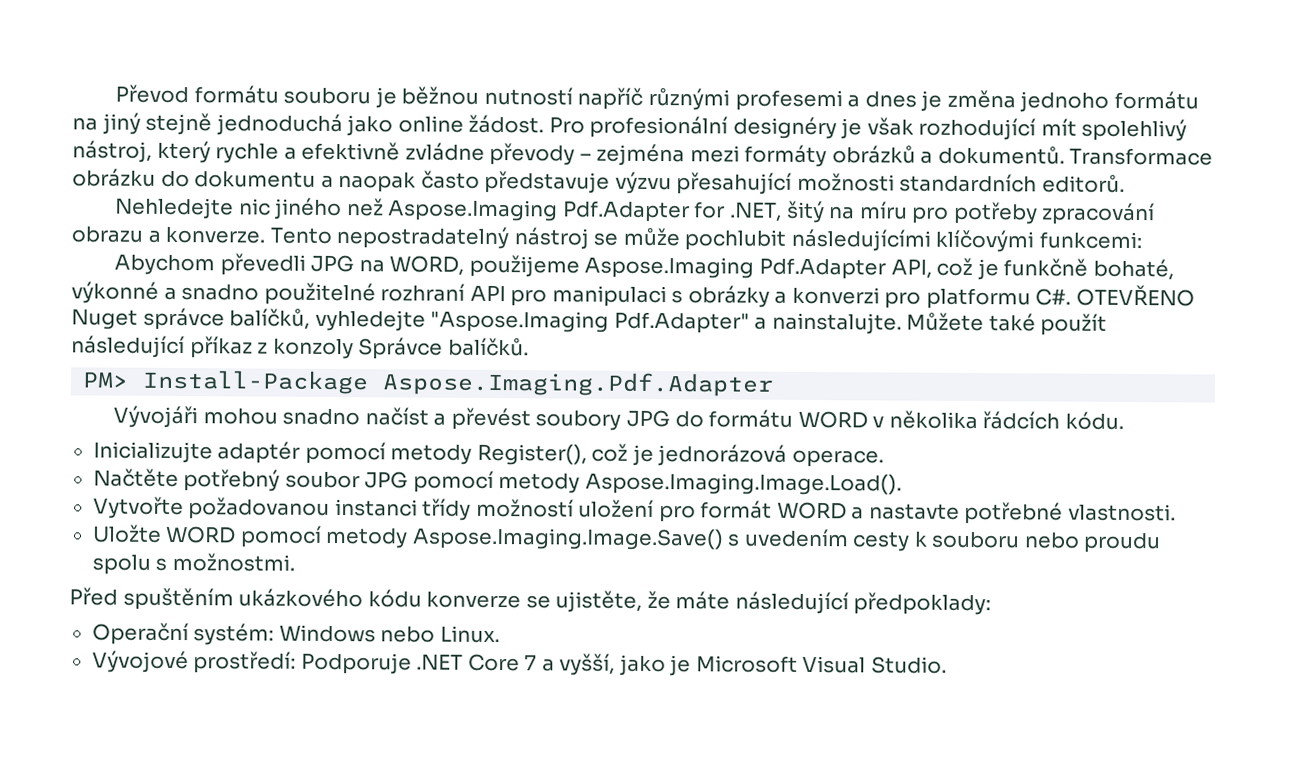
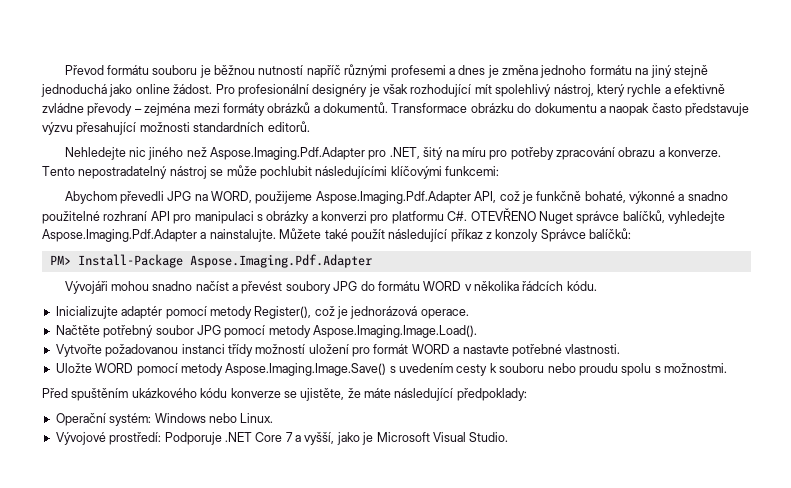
- Nehledejte nic jiného než Aspose.Imaging Pdf.Adapter for .NET, šitý na míru pro potřeby zpracování obrazu a konverze.
+ Nehledejte nic jiného než Aspose.Imaging.Pdf.Adapter pro .NET, šitý na míru pro potřeby zpracování obrazu a konverze.
- Abychom převedli JPG na WORD, použijeme Aspose.Imaging Pdf.Adapter API, což je funkčně bohaté, výkonné a snadno použitelné rozhraní API pro manipulaci s obrázky a konverzi pro platformu C#. OTEVŘENO Nuget správce balíčků, vyhledejte "Aspose.Imaging Pdf.Adapter" a nainstalujte.
+ Abychom převedli JPG na WORD, použijeme Aspose.Imaging.Pdf.Adapter API, což je funkčně bohaté, výkonné a snadno použitelné rozhraní API pro manipulaci s obrázky a konverzi pro platformu C#. OTEVŘENO Nuget správce balíčků, vyhledejte Aspose.Imaging.Pdf.Adapter a nainstalujte.
- Můžete také použít následující příkaz z konzoly Správce balíčků.
+ Můžete také použít následující příkaz z konzoly Správce balíčků:

